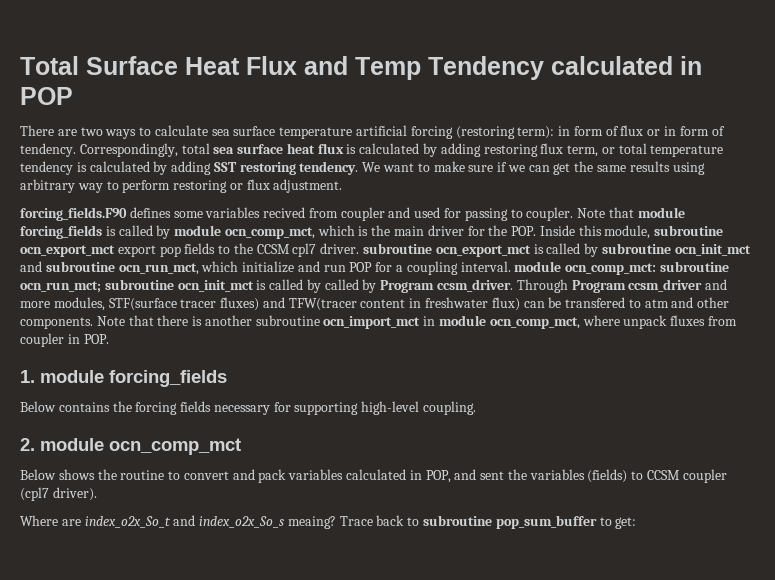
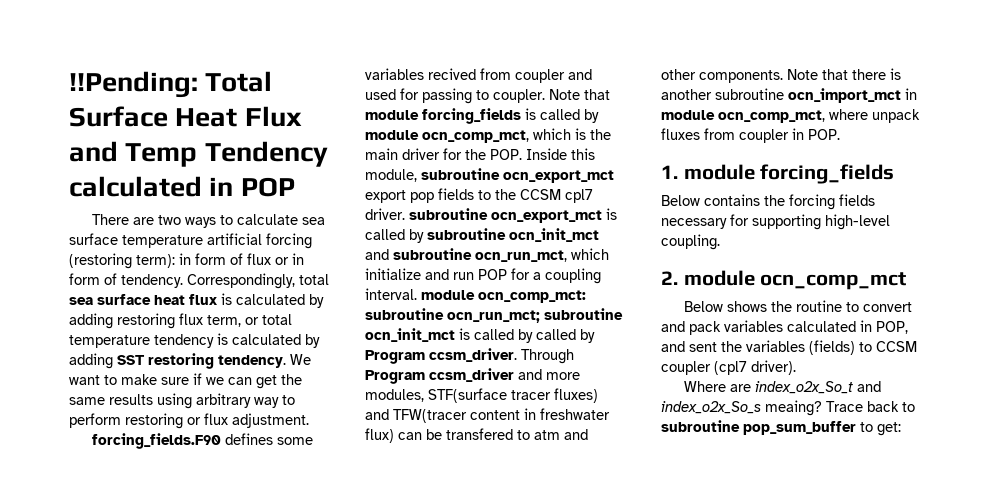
- Total Surface Heat Flux and Temp Tendency calculated in POP
+ !!Pending: Total Surface Heat Flux and Temp Tendency calculated in POP

